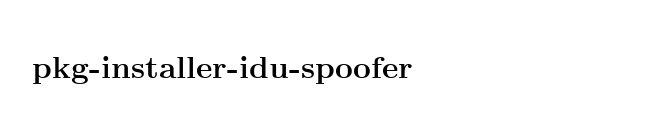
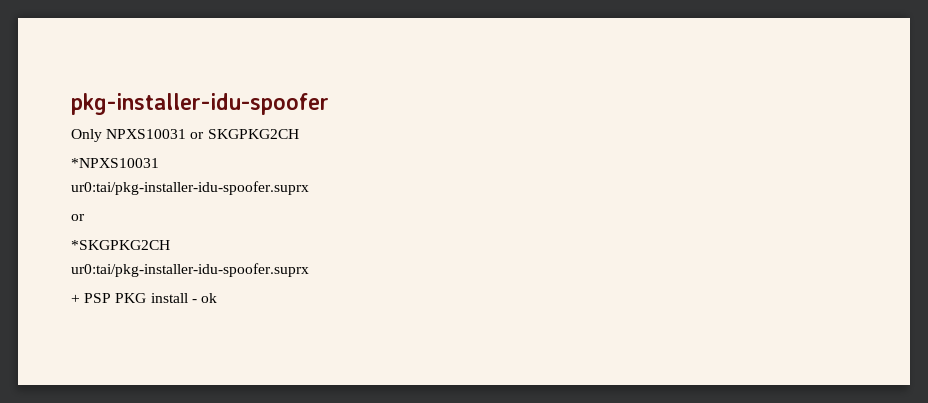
+ Only NPXS10031 or SKGPKG2CH
+ *NPXS10031
+ ur0:tai/pkg-installer-idu-spoofer.suprx
+ or
+ *SKGPKG2CH
+ ur0:tai/pkg-installer-idu-spoofer.suprx
+ + PSP PKG install - ok

